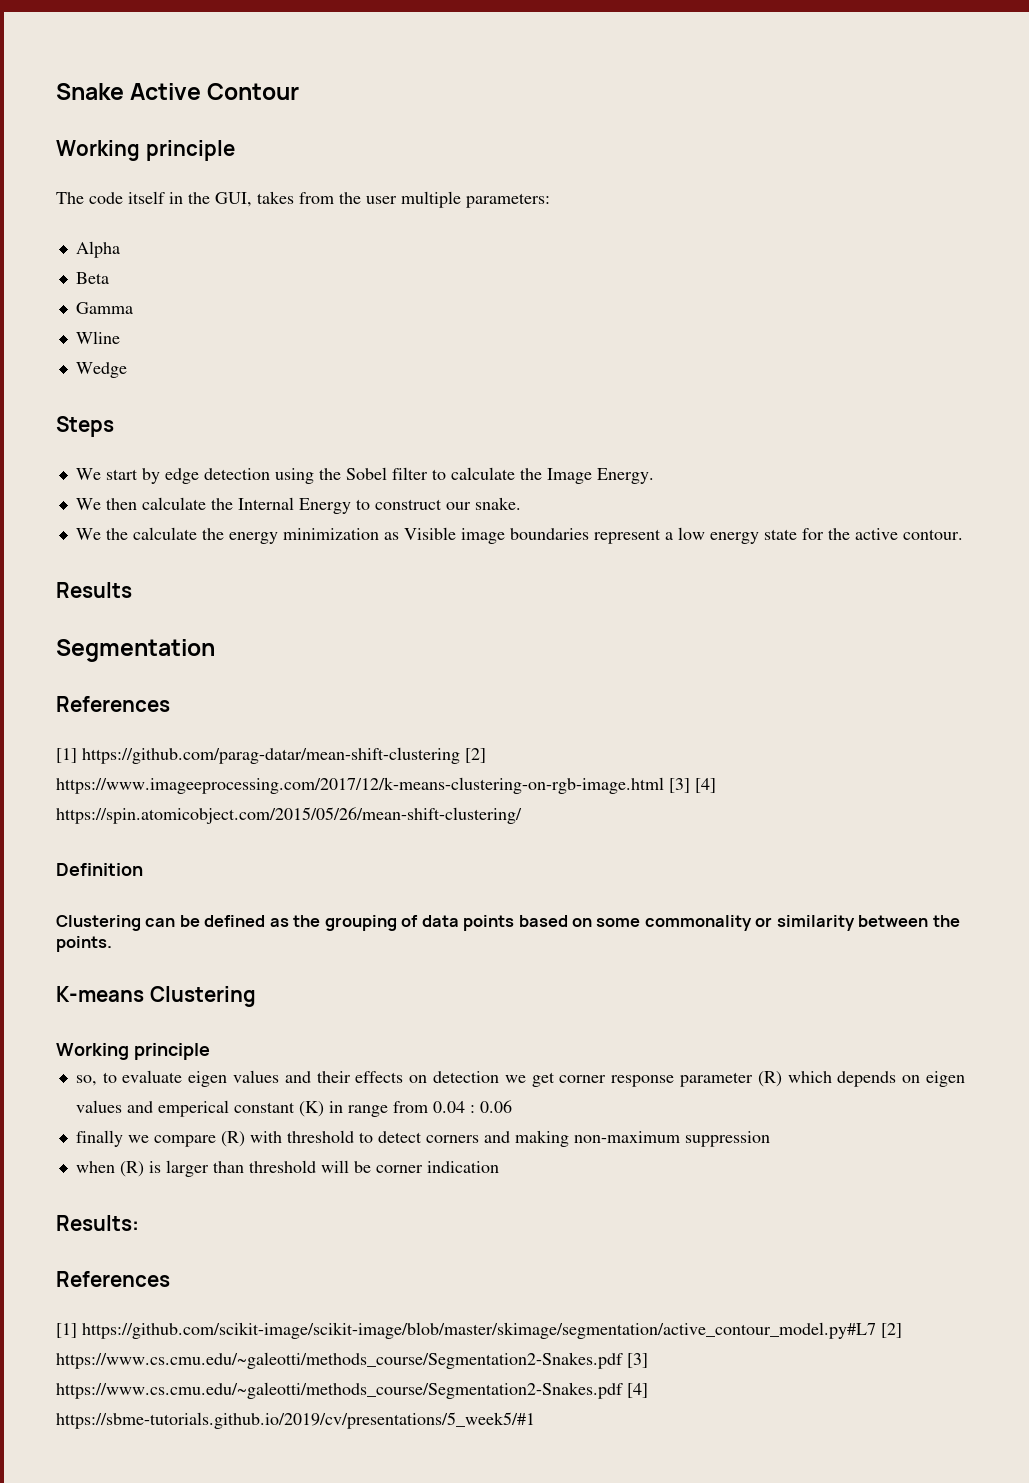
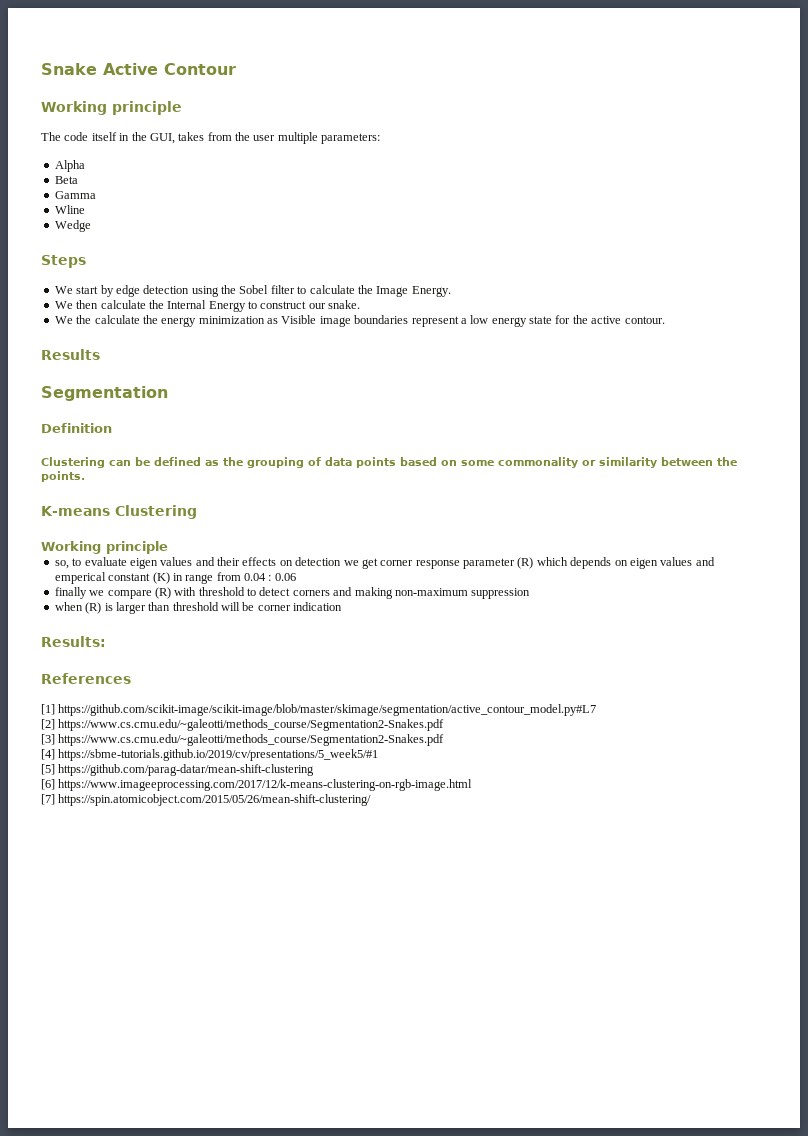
  Segmentation
- References
- [1] https://github.com/parag-datar/mean-shift-clustering [2] https://www.imageeprocessing.com/2017/12/k-means-clustering-on-rgb-image.html [3] [4] https://spin.atomicobject.com/2015/05/26/mean-shift-clustering/
- [1] https://github.com/scikit-image/scikit-image/blob/master/skimage/segmentation/active_contour_model.py#L7 [2] https://www.cs.cmu.edu/~galeotti/methods_course/Segmentation2-Snakes.pdf [3] https://www.cs.cmu.edu/~galeotti/methods_course/Segmentation2-Snakes.pdf [4] https://sbme-tutorials.github.io/2019/cv/presentations/5_week5/#1
+ [1] https://github.com/scikit-image/scikit-image/blob/master/skimage/segmentation/active_contour_model.py#L7
+ [2] https://www.cs.cmu.edu/~galeotti/methods_course/Segmentation2-Snakes.pdf
+ [3] https://www.cs.cmu.edu/~galeotti/methods_course/Segmentation2-Snakes.pdf
+ [4] https://sbme-tutorials.github.io/2019/cv/presentations/5_week5/#1
+ [5] https://github.com/parag-datar/mean-shift-clustering
+ [6] https://www.imageeprocessing.com/2017/12/k-means-clustering-on-rgb-image.html
+ [7] https://spin.atomicobject.com/2015/05/26/mean-shift-clustering/

